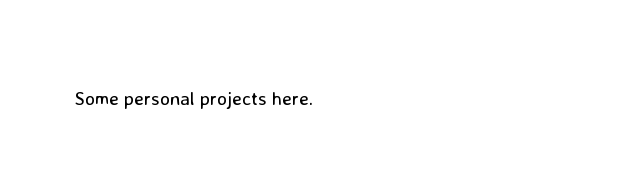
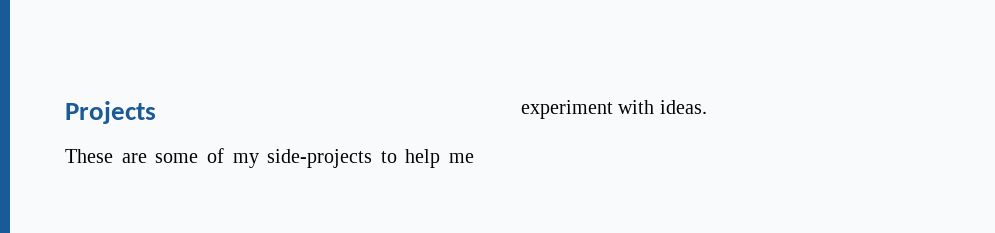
- Some personal projects here.
+ Projects
+ These are some of my side-projects to help me experiment with ideas.

